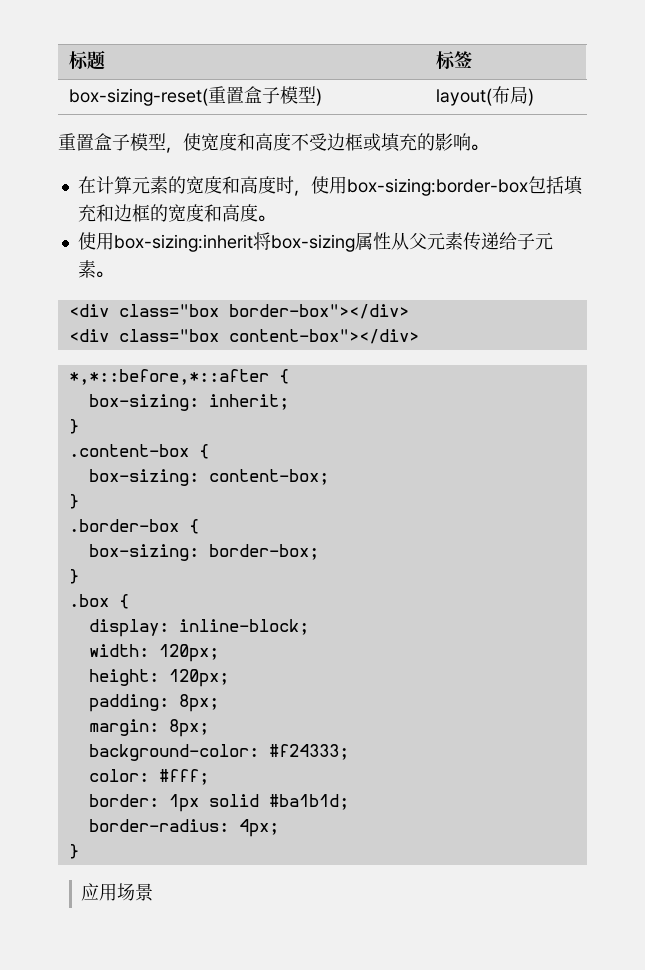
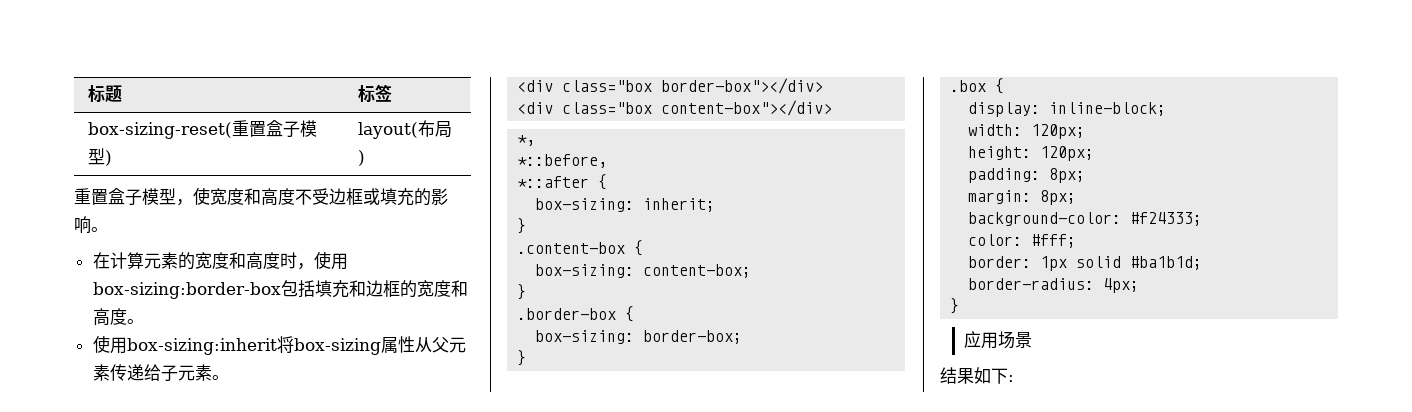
- *,*::before,*::after {
+ *,
+ *::before,
+ *::after {
+ 结果如下:

